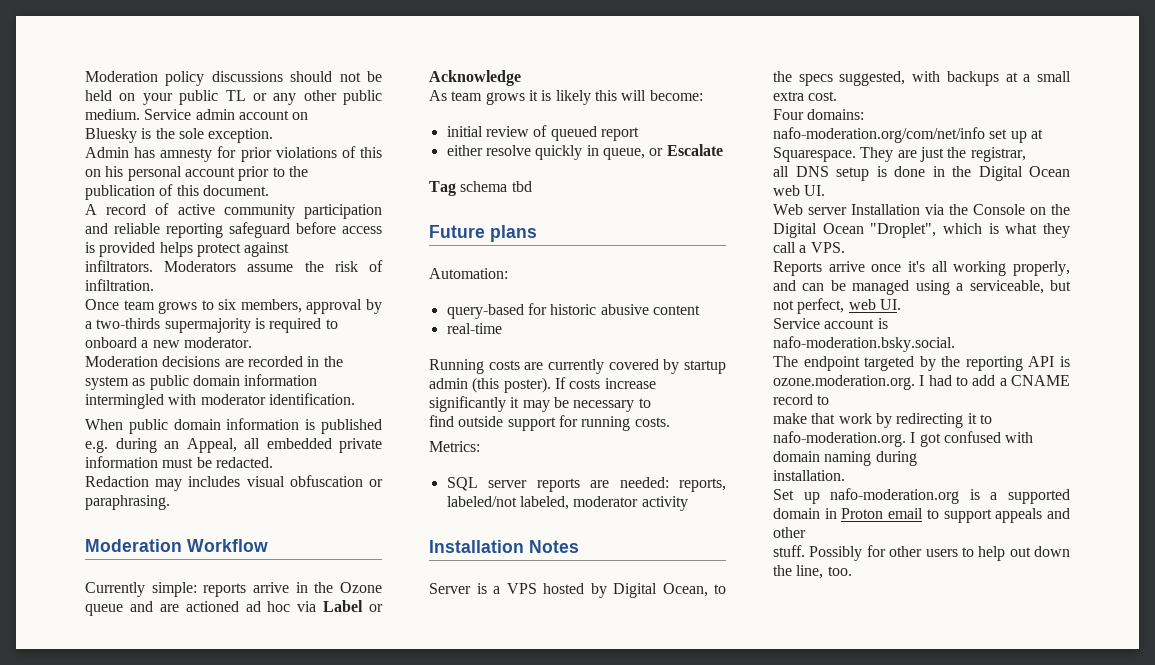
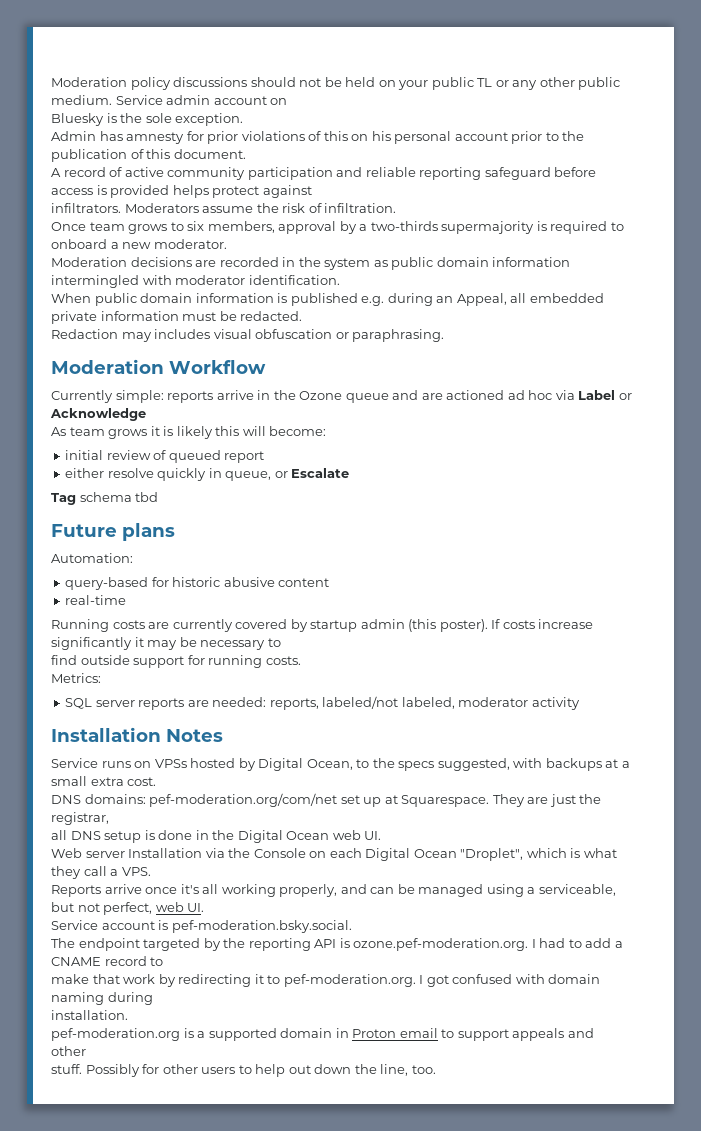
- Server is a VPS hosted by Digital Ocean, to the specs suggested, with backups at a small extra cost.
+ Service runs on VPSs hosted by Digital Ocean, to the specs suggested, with backups at a small extra cost.
- Four domains: nafo-moderation.org/com/net/info set up at Squarespace.
+ DNS domains: pef-moderation.org/com/net set up at Squarespace.
- Web server Installation via the Console on the Digital Ocean "Droplet", which is what they call a VPS.
+ Web server Installation via the Console on each Digital Ocean "Droplet", which is what they call a VPS.
- Service account is nafo-moderation.bsky.social.
+ Service account is pef-moderation.bsky.social.
- The endpoint targeted by the reporting API is ozone.moderation.org. I had to add a CNAME record to
+ The endpoint targeted by the reporting API is ozone.pef-moderation.org. I had to add a CNAME record to
- make that work by redirecting it to nafo-moderation.org. I got confused with domain naming during
+ make that work by redirecting it to pef-moderation.org. I got confused with domain naming during
- Set up nafo-moderation.org is a supported domain in Proton email to support appeals and other
+ pef-moderation.org is a supported domain in Proton email to support appeals and other

